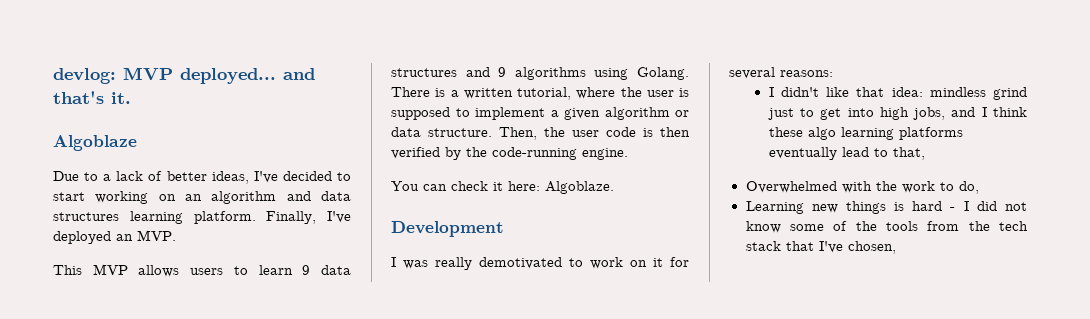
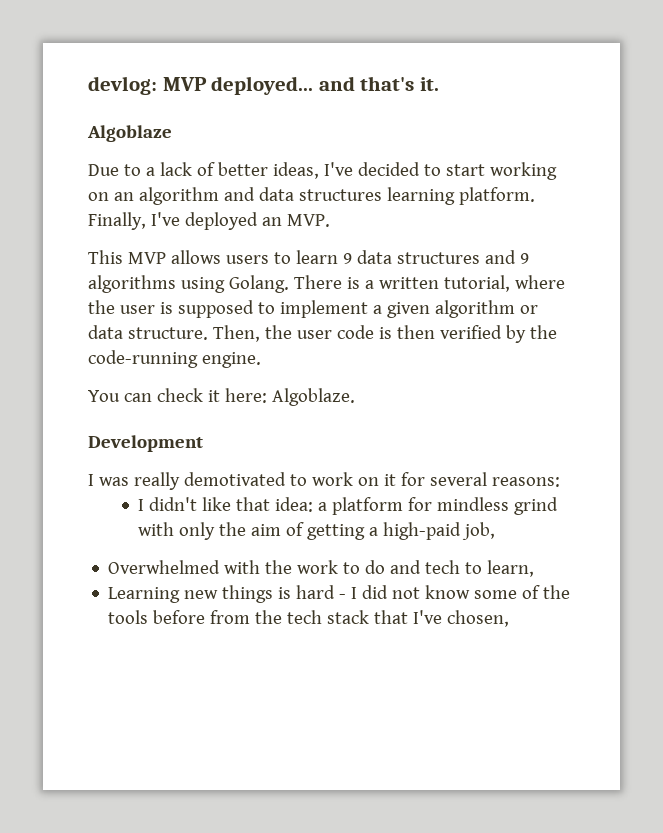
- I didn't like that idea: mindless grind just to get into high jobs, and I think these algo learning platforms eventually lead to that,
+ I didn't like that idea: a platform for mindless grind with only the aim of getting a high-paid job,
- Overwhelmed with the work to do,
+ Overwhelmed with the work to do and tech to learn,
- Learning new things is hard - I did not know some of the tools from the tech stack that I've chosen,
+ Learning new things is hard - I did not know some of the tools before from the tech stack that I've chosen,

